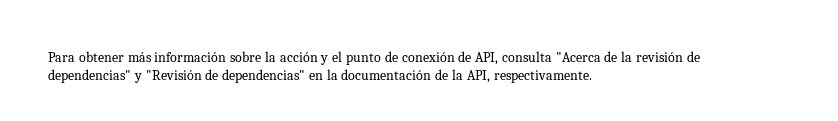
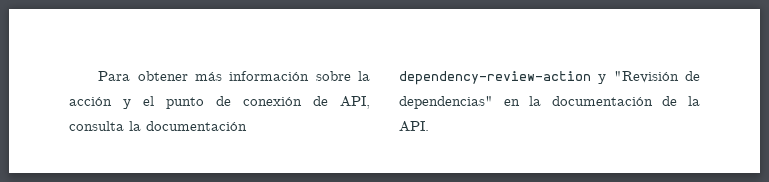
- Para obtener más información sobre la acción y el punto de conexión de API, consulta "Acerca de la revisión de dependencias" y "Revisión de dependencias" en la documentación de la API, respectivamente.
+ Para obtener más información sobre la acción y el punto de conexión de API, consulta la documentación dependency-review-action y "Revisión de dependencias" en la documentación de la API.

